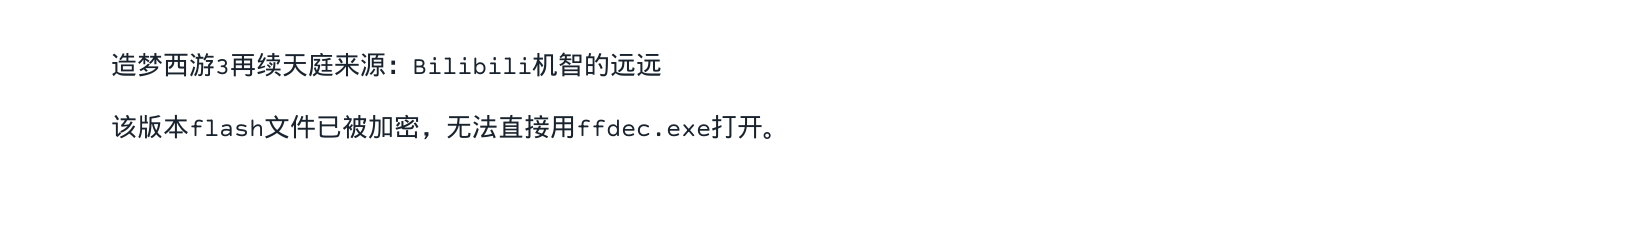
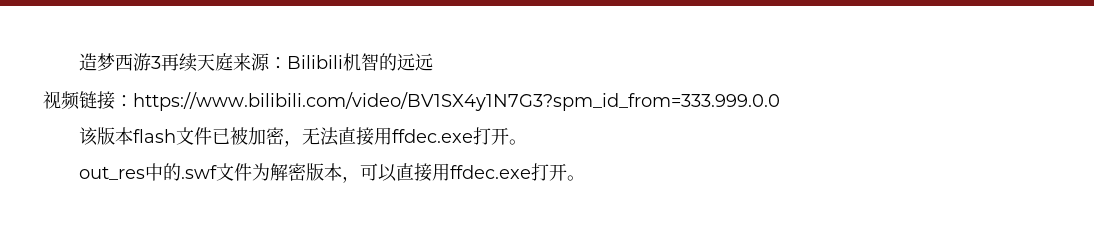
+ 视频链接：https://www.bilibili.com/video/BV1SX4y1N7G3?spm_id_from=333.999.0.0
+ out_res中的.swf文件为解密版本，可以直接用ffdec.exe打开。

